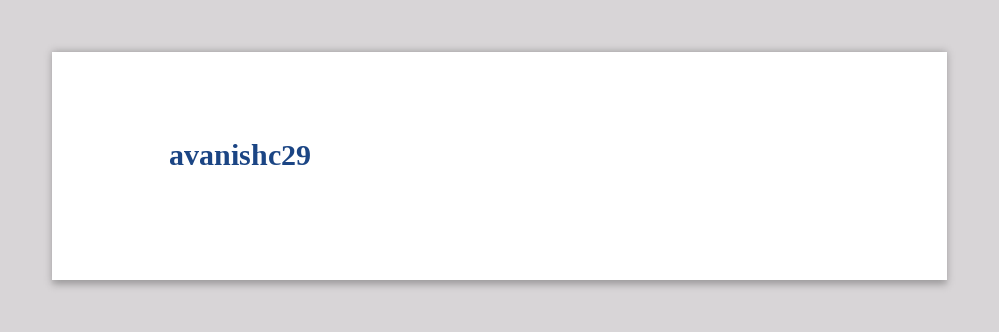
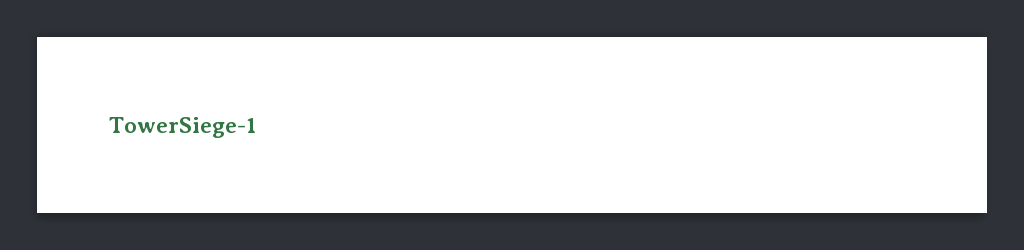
- avanishc29
+ TowerSiege-1

